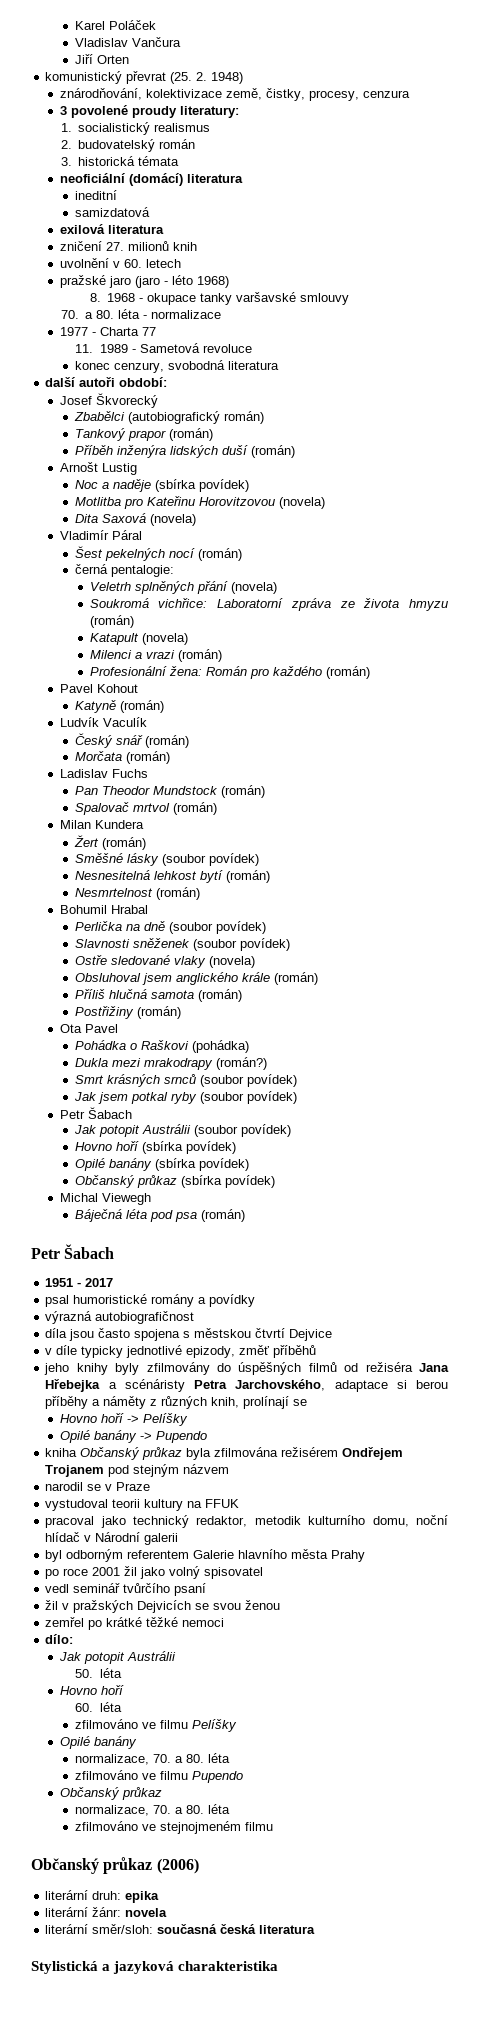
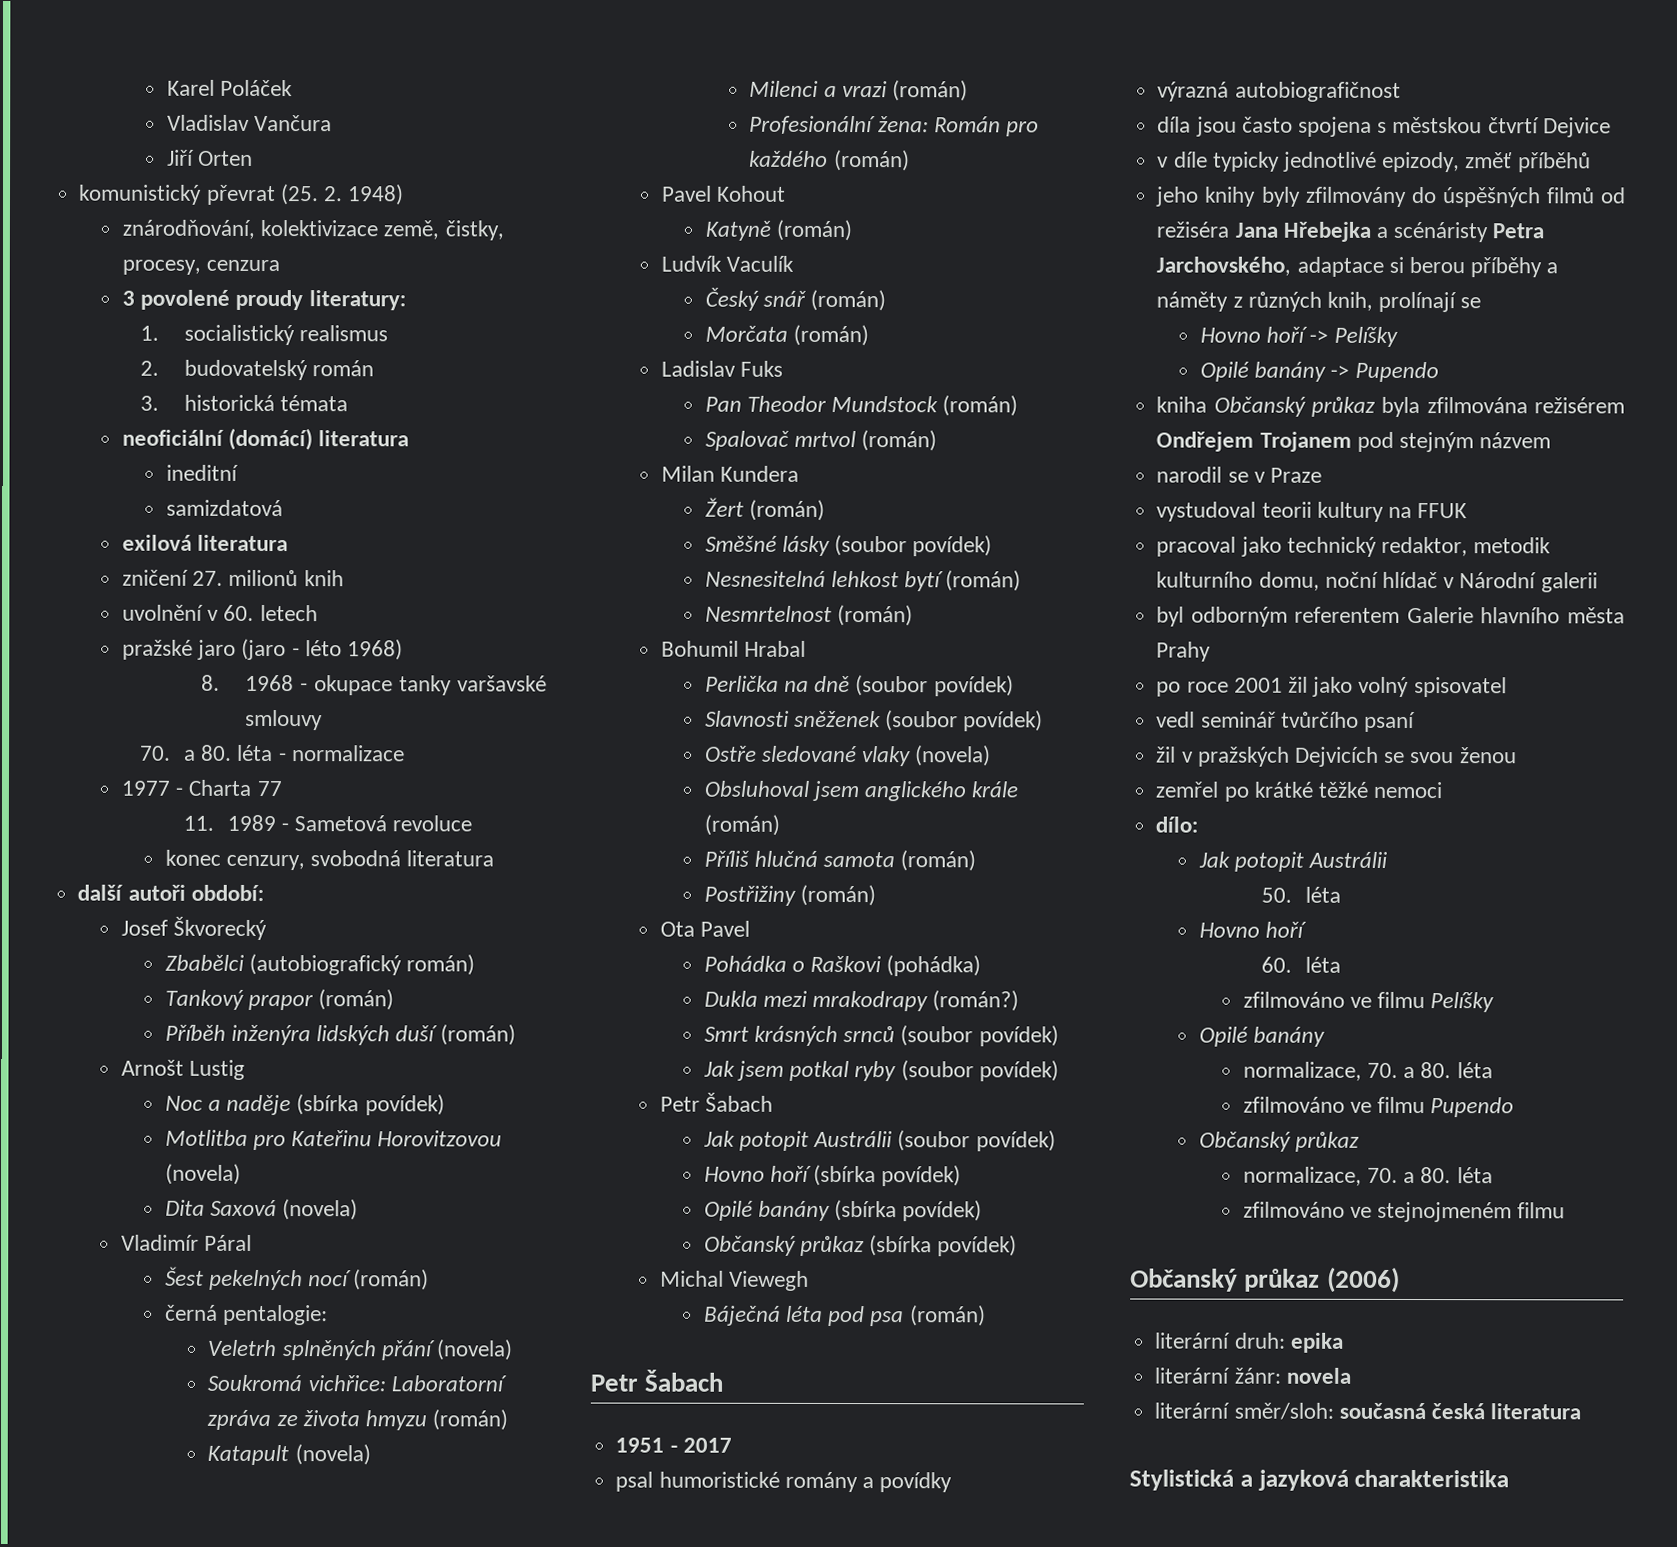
- Ladislav Fuchs
+ Ladislav Fuks

